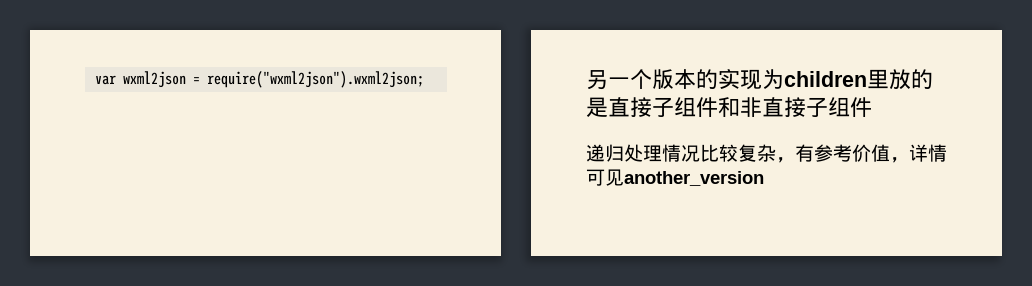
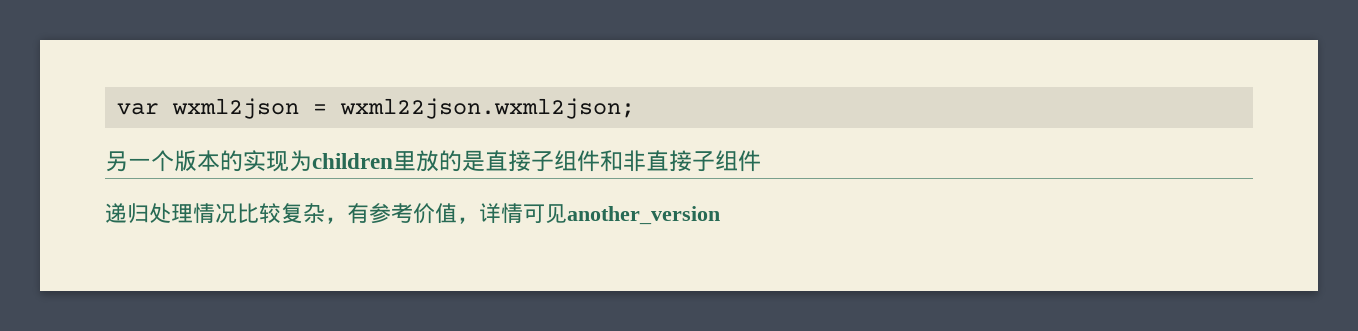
- var wxml2json = require("wxml2json").wxml2json;
+ var wxml2json = wxml22json.wxml2json;

